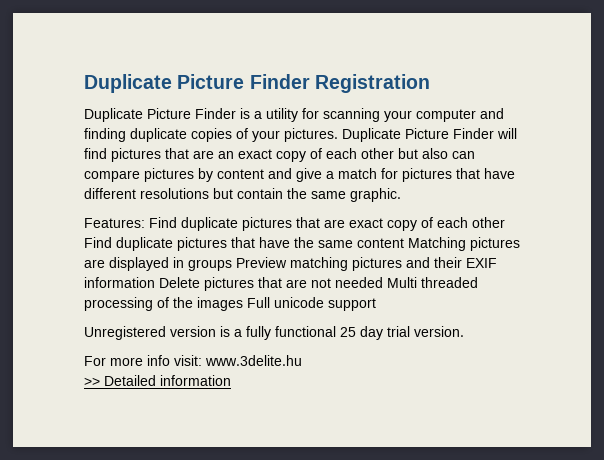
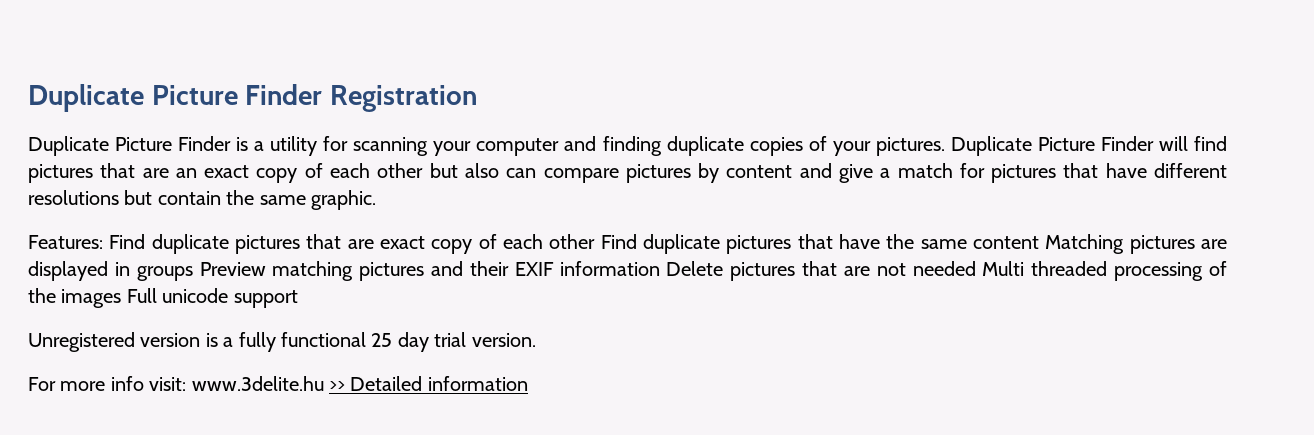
- For more info visit: www.3delite.hu
- >> Detailed information
+ For more info visit: www.3delite.hu >> Detailed information

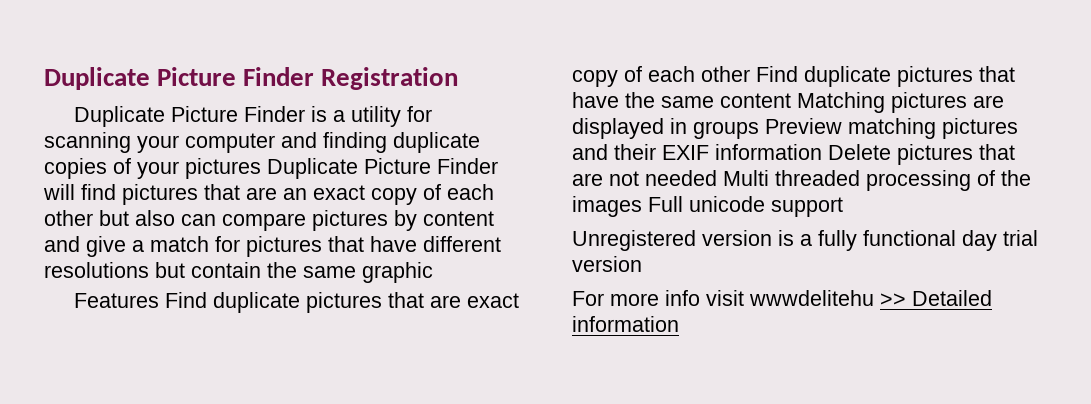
- Duplicate Picture Finder is a utility for scanning your computer and finding duplicate copies of your pictures. Duplicate Picture Finder will find pictures that are an exact copy of each other but also can compare pictures by content and give a match for pictures that have different resolutions but contain the same graphic.
- Features: Find duplicate pictures that are exact copy of each other Find duplicate pictures that have the same content Matching pictures are displayed in groups Preview matching pictures and their EXIF information Delete pictures that are not needed Multi threaded processing of the images Full unicode support
+ Duplicate Picture Finder is a utility for scanning your computer and finding duplicate copies of your pictures Duplicate Picture Finder will find pictures that are an exact copy of each other but also can compare pictures by content and give a match for pictures that have different resolutions but contain the same graphic
+ Features Find duplicate pictures that are exact copy of each other Find duplicate pictures that have the same content Matching pictures are displayed in groups Preview matching pictures and their EXIF information Delete pictures that are not needed Multi threaded processing of the images Full unicode support
- Unregistered version is a fully functional 25 day trial version.
+ Unregistered version is a fully functional day trial version
- For more info visit: www.3delite.hu >> Detailed information
+ For more info visit wwwdelitehu >> Detailed information

